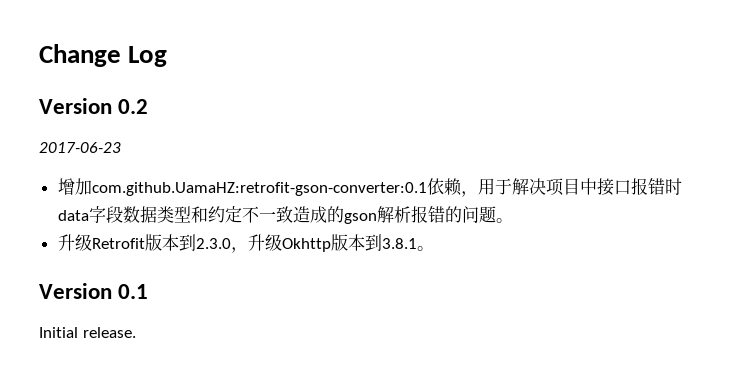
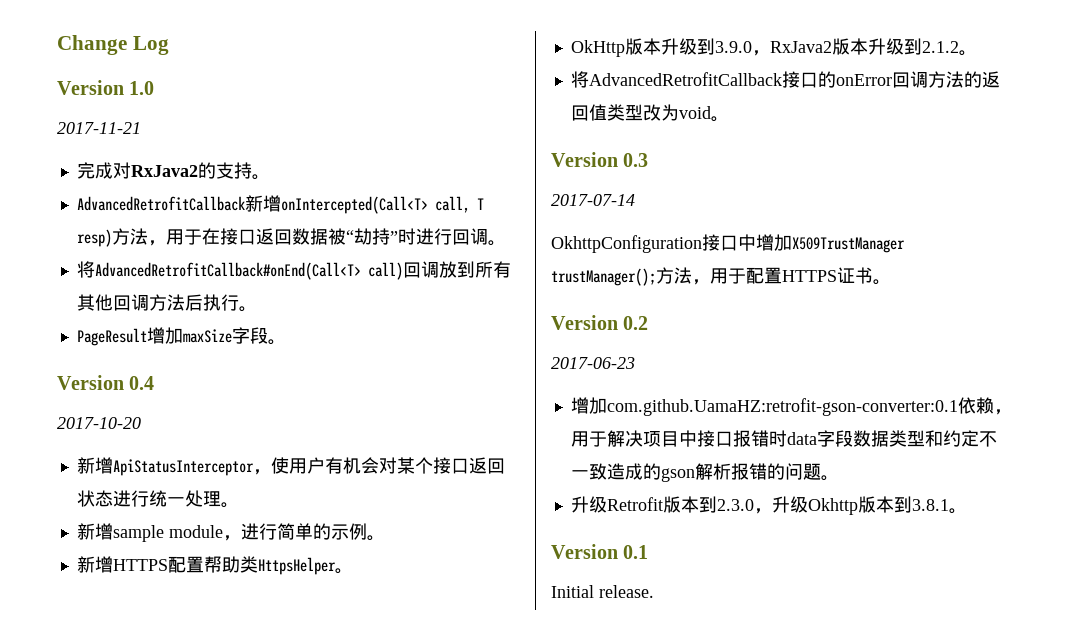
+ Version 1.0
+ 2017-11-21
+ 完成对RxJava2的支持。
+ AdvancedRetrofitCallback新增onIntercepted(Call<T> call, T resp)方法，用于在接口返回数据被“劫持”时进行回调。
+ 将AdvancedRetrofitCallback#onEnd(Call<T> call)回调放到所有其他回调方法后执行。
+ PageResult增加maxSize字段。
+ Version 0.4
+ 2017-10-20
+ 新增ApiStatusInterceptor，使用户有机会对某个接口返回状态进行统一处理。
+ 新增sample module，进行简单的示例。
+ 新增HTTPS配置帮助类HttpsHelper。
+ OkHttp版本升级到3.9.0，RxJava2版本升级到2.1.2。
+ 将AdvancedRetrofitCallback接口的onError回调方法的返回值类型改为void。
+ Version 0.3
+ 2017-07-14
+ OkhttpConfiguration接口中增加X509TrustManager trustManager();方法，用于配置HTTPS证书。

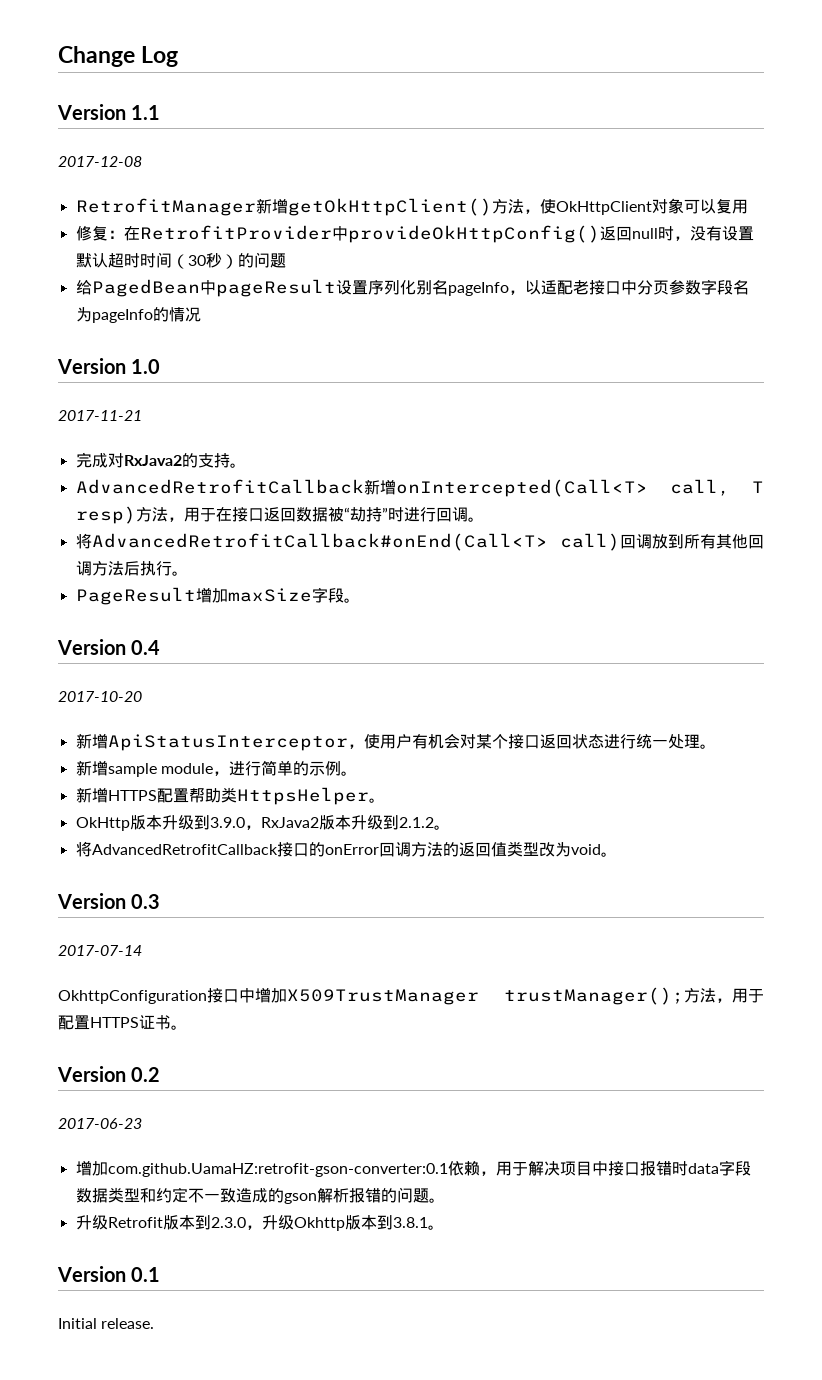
+ Version 1.1
+ 2017-12-08
+ RetrofitManager新增getOkHttpClient()方法，使OkHttpClient对象可以复用
+ 修复：在RetrofitProvider中provideOkHttpConfig()返回null时，没有设置默认超时时间（30秒）的问题
+ 给PagedBean中pageResult设置序列化别名pageInfo，以适配老接口中分页参数字段名为pageInfo的情况

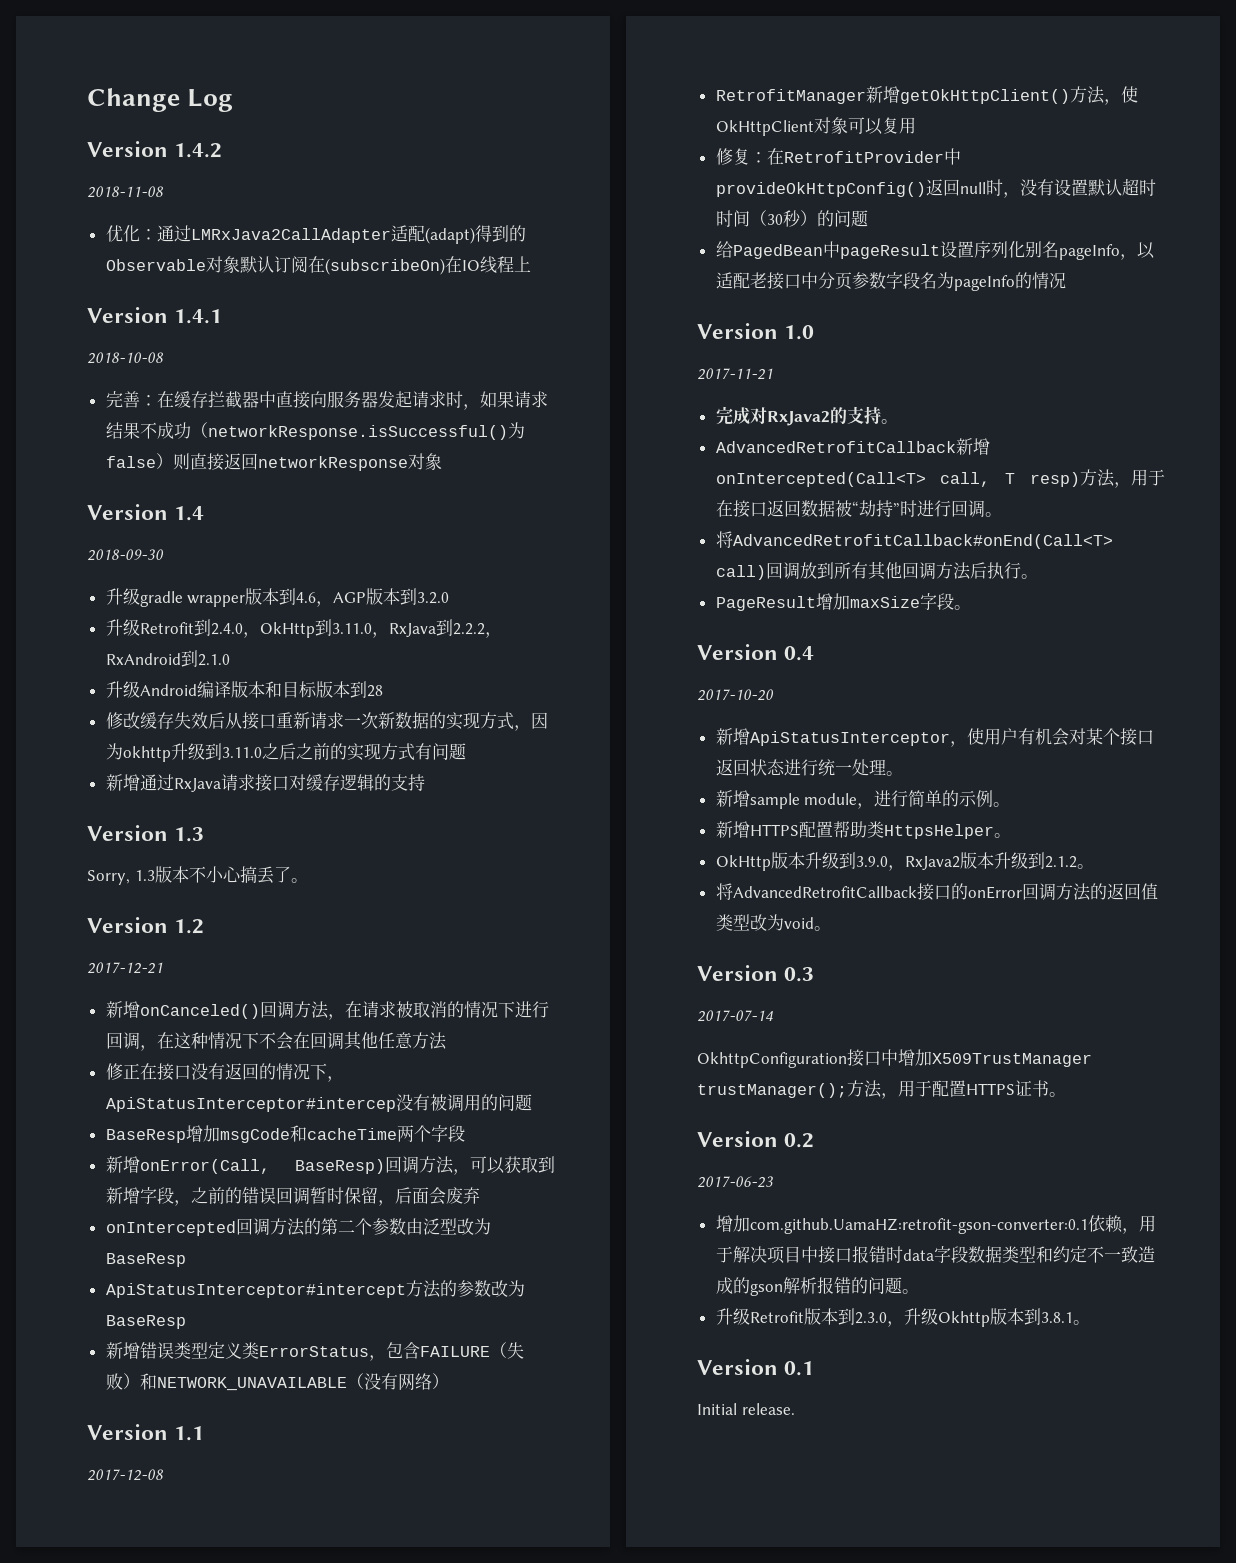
+ Version 1.4.2
+ 2018-11-08
+ 优化：通过LMRxJava2CallAdapter适配(adapt)得到的Observable对象默认订阅在(subscribeOn)在IO线程上
+ Version 1.4.1
+ 2018-10-08
+ 完善：在缓存拦截器中直接向服务器发起请求时，如果请求结果不成功（networkResponse.isSuccessful()为false）则直接返回networkResponse对象
+ Version 1.4
+ 2018-09-30
+ 升级gradle wrapper版本到4.6，AGP版本到3.2.0
+ 升级Retrofit到2.4.0，OkHttp到3.11.0，RxJava到2.2.2，RxAndroid到2.1.0
+ 升级Android编译版本和目标版本到28
+ 修改缓存失效后从接口重新请求一次新数据的实现方式，因为okhttp升级到3.11.0之后之前的实现方式有问题
+ 新增通过RxJava请求接口对缓存逻辑的支持
+ Version 1.3
+ Sorry, 1.3版本不小心搞丢了。
+ Version 1.2
+ 2017-12-21
+ 新增onCanceled()回调方法，在请求被取消的情况下进行回调，在这种情况下不会在回调其他任意方法
+ 修正在接口没有返回的情况下，ApiStatusInterceptor#intercep没有被调用的问题
+ BaseResp增加msgCode和cacheTime两个字段
+ 新增onError(Call, BaseResp)回调方法，可以获取到新增字段，之前的错误回调暂时保留，后面会废弃
+ onIntercepted回调方法的第二个参数由泛型改为BaseResp
+ ApiStatusInterceptor#intercept方法的参数改为BaseResp
+ 新增错误类型定义类ErrorStatus，包含FAILURE（失败）和NETWORK_UNAVAILABLE（没有网络）

